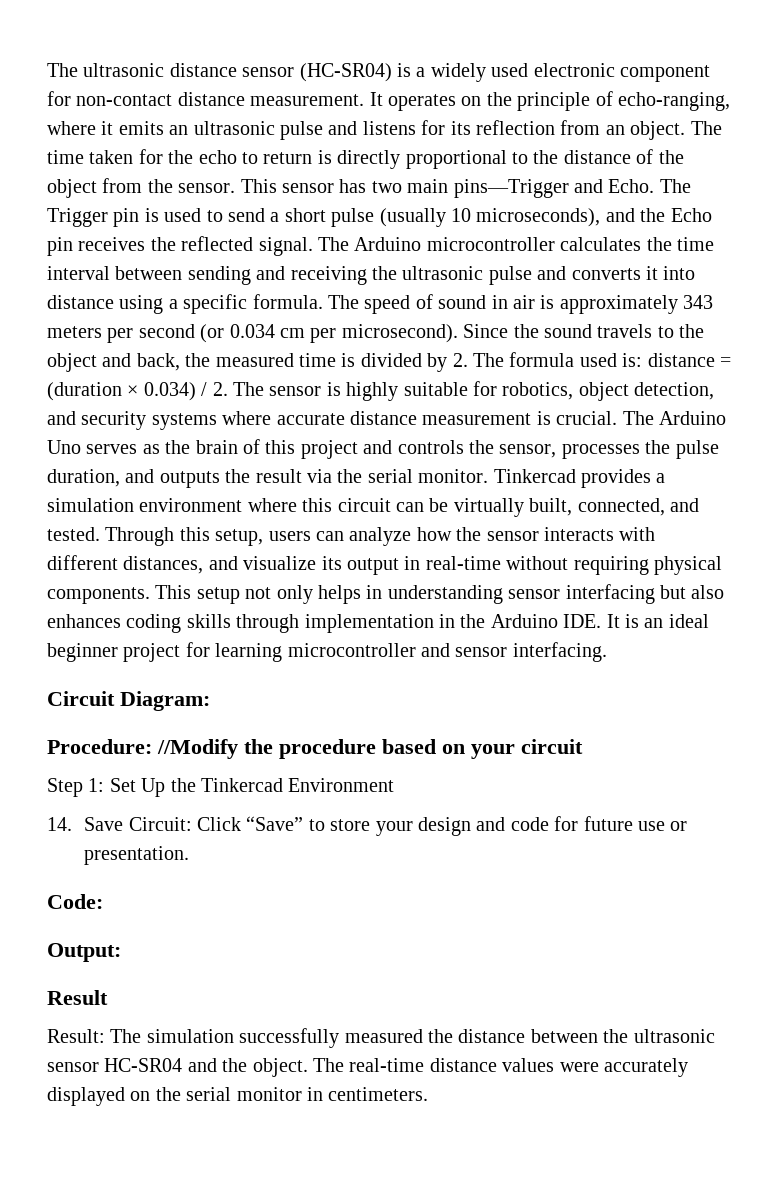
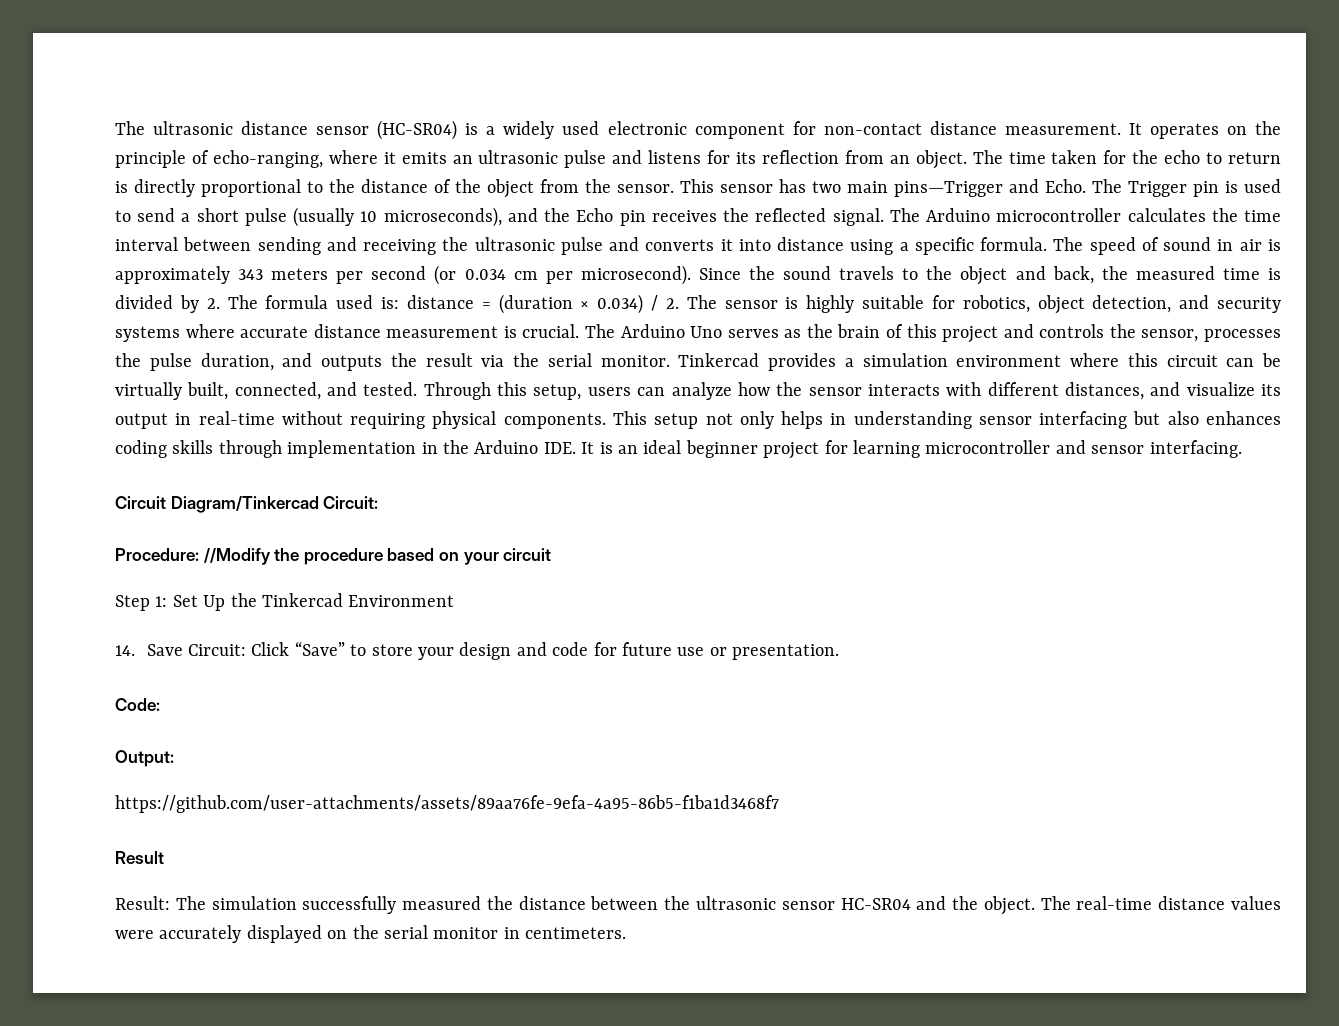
- Circuit Diagram:
+ Circuit Diagram/Tinkercad Circuit:
+ https://github.com/user-attachments/assets/89aa76fe-9efa-4a95-86b5-f1ba1d3468f7

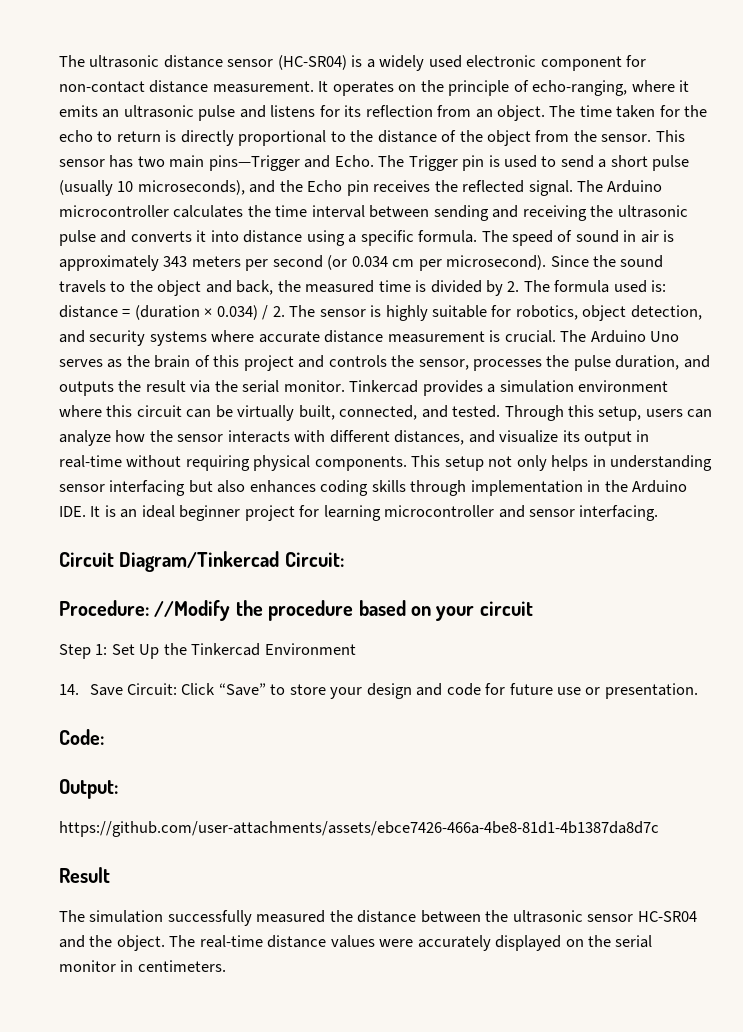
- https://github.com/user-attachments/assets/89aa76fe-9efa-4a95-86b5-f1ba1d3468f7
+ https://github.com/user-attachments/assets/ebce7426-466a-4be8-81d1-4b1387da8d7c
- Result: The simulation successfully measured the distance between the ultrasonic sensor HC-SR04 and the object.
+ The simulation successfully measured the distance between the ultrasonic sensor HC-SR04 and the object.

